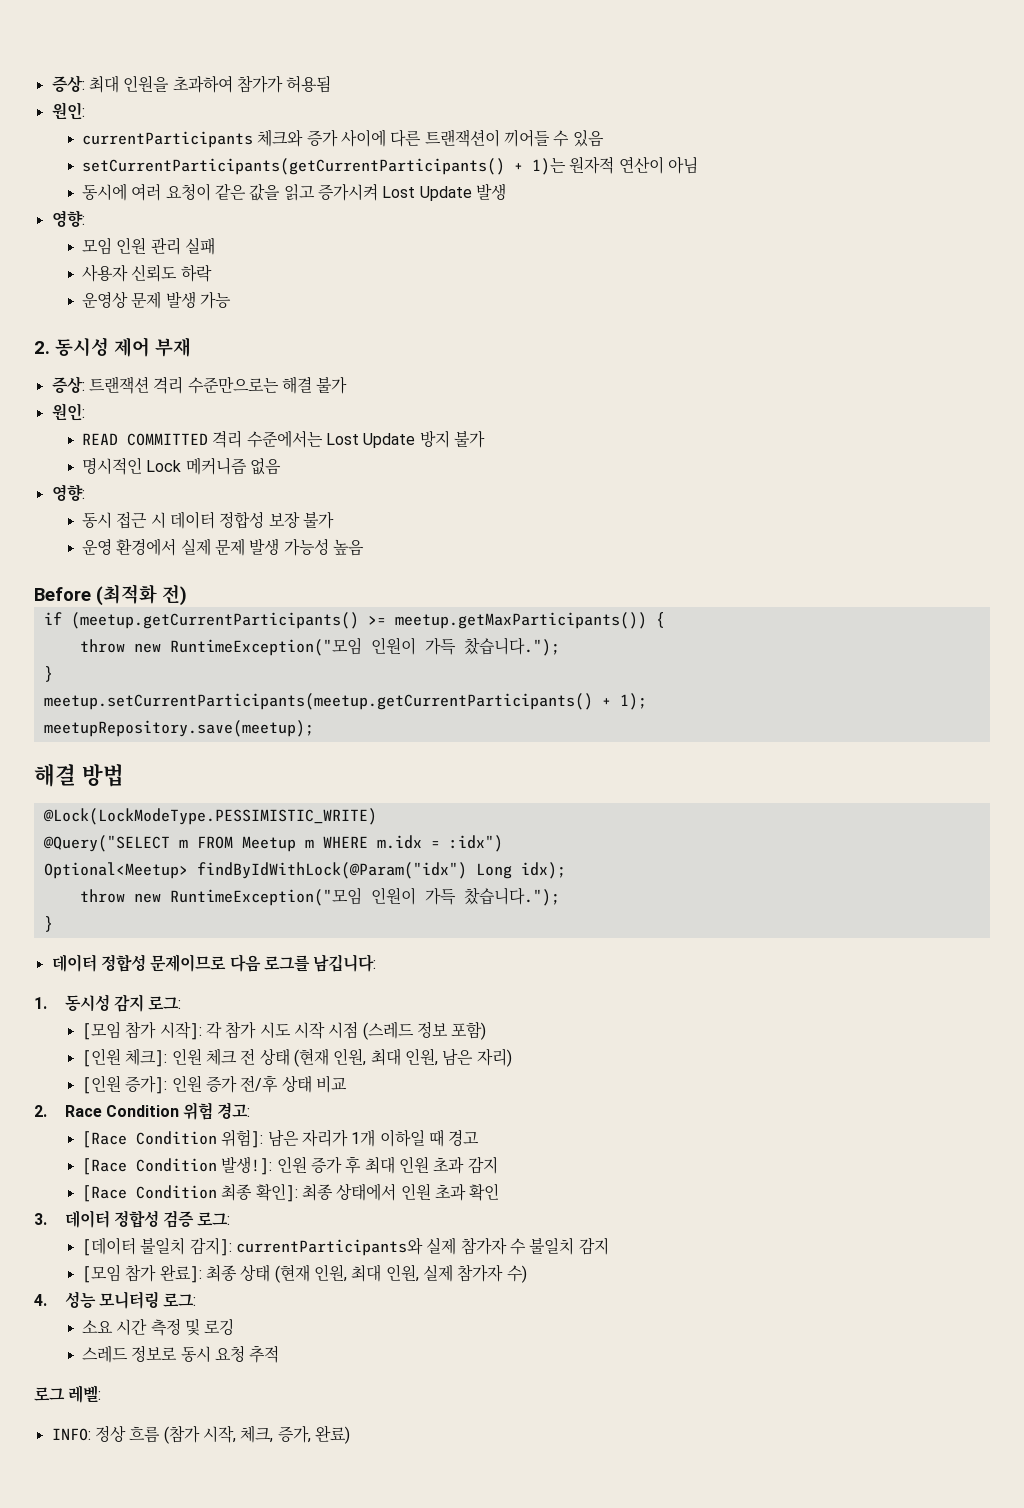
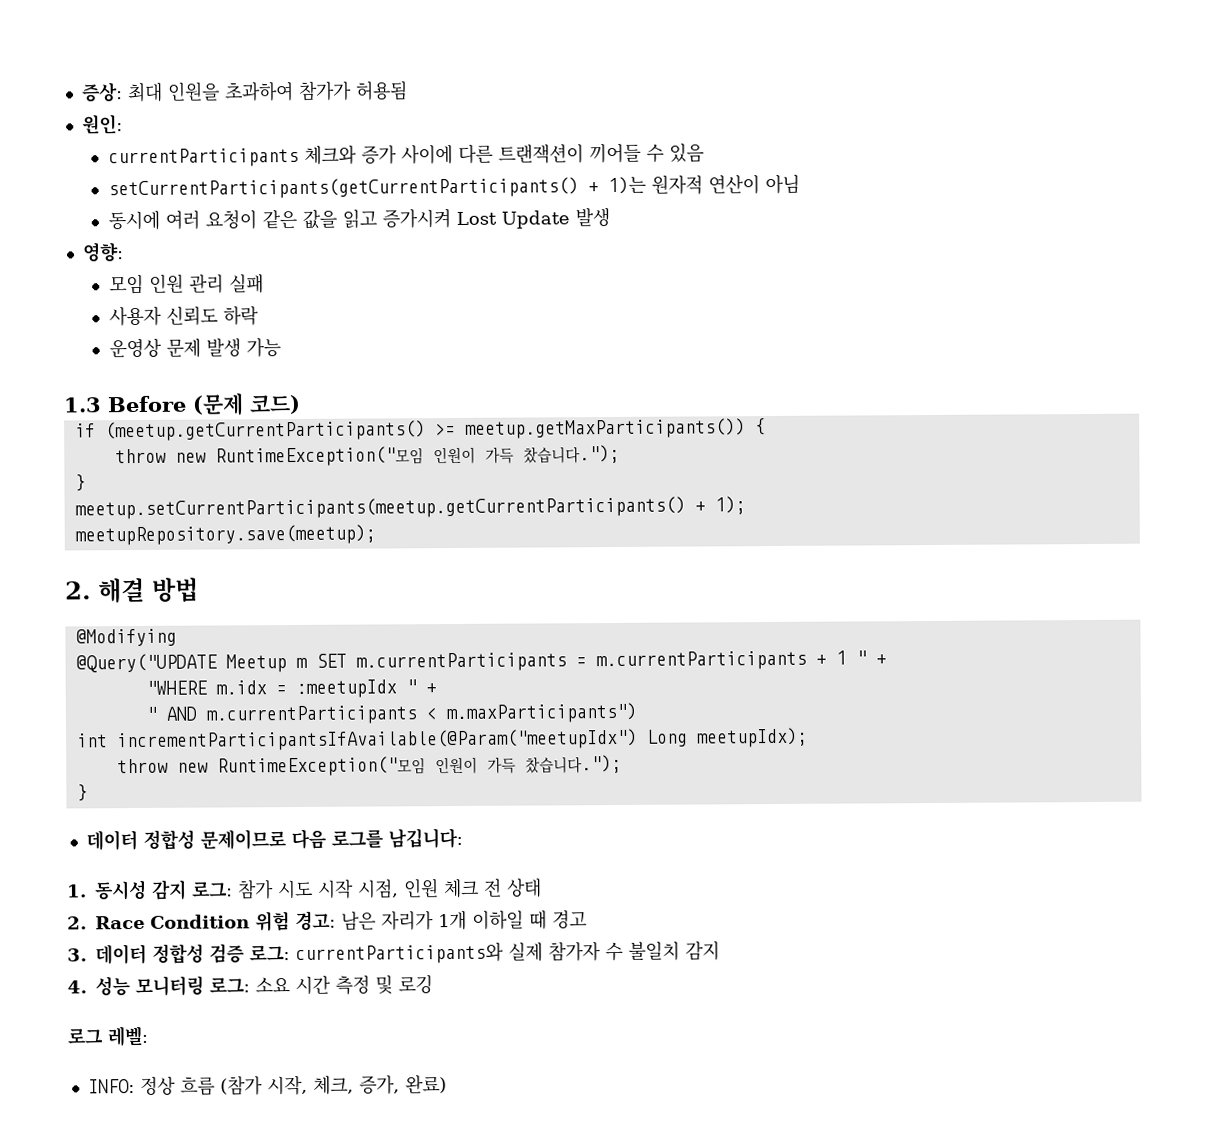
- 2. 동시성 제어 부재
- 증상: 트랜잭션 격리 수준만으로는 해결 불가
- 원인:
- READ COMMITTED 격리 수준에서는 Lost Update 방지 불가
- 명시적인 Lock 메커니즘 없음
- 영향:
- 동시 접근 시 데이터 정합성 보장 불가
- 운영 환경에서 실제 문제 발생 가능성 높음
- Before (최적화 전)
+ 1.3 Before (문제 코드)
- 해결 방법
+ 2. 해결 방법
- @Lock(LockModeType.PESSIMISTIC_WRITE)
- @Query("SELECT m FROM Meetup m WHERE m.idx = :idx")
- Optional<Meetup> findByIdWithLock(@Param("idx") Long idx);
+ @Modifying
+ @Query("UPDATE Meetup m SET m.currentParticipants = m.currentParticipants + 1 " +
+ "WHERE m.idx = :meetupIdx " +
+ " AND m.currentParticipants < m.maxParticipants")
+ int incrementParticipantsIfAvailable(@Param("meetupIdx") Long meetupIdx);
- 1. 동시성 감지 로그:
- [모임 참가 시작]: 각 참가 시도 시작 시점 (스레드 정보 포함)
- [인원 체크]: 인원 체크 전 상태 (현재 인원, 최대 인원, 남은 자리)
- [인원 증가]: 인원 증가 전/후 상태 비교
+ 1. 동시성 감지 로그: 참가 시도 시작 시점, 인원 체크 전 상태
- 2. Race Condition 위험 경고:
- [Race Condition 위험]: 남은 자리가 1개 이하일 때 경고
+ 2. Race Condition 위험 경고: 남은 자리가 1개 이하일 때 경고
- [Race Condition 발생!]: 인원 증가 후 최대 인원 초과 감지
- [Race Condition 최종 확인]: 최종 상태에서 인원 초과 확인
- 3. 데이터 정합성 검증 로그:
- [데이터 불일치 감지]: currentParticipants와 실제 참가자 수 불일치 감지
+ 3. 데이터 정합성 검증 로그: currentParticipants와 실제 참가자 수 불일치 감지
- [모임 참가 완료]: 최종 상태 (현재 인원, 최대 인원, 실제 참가자 수)
- 4. 성능 모니터링 로그:
- 소요 시간 측정 및 로깅
+ 4. 성능 모니터링 로그: 소요 시간 측정 및 로깅
- 스레드 정보로 동시 요청 추적

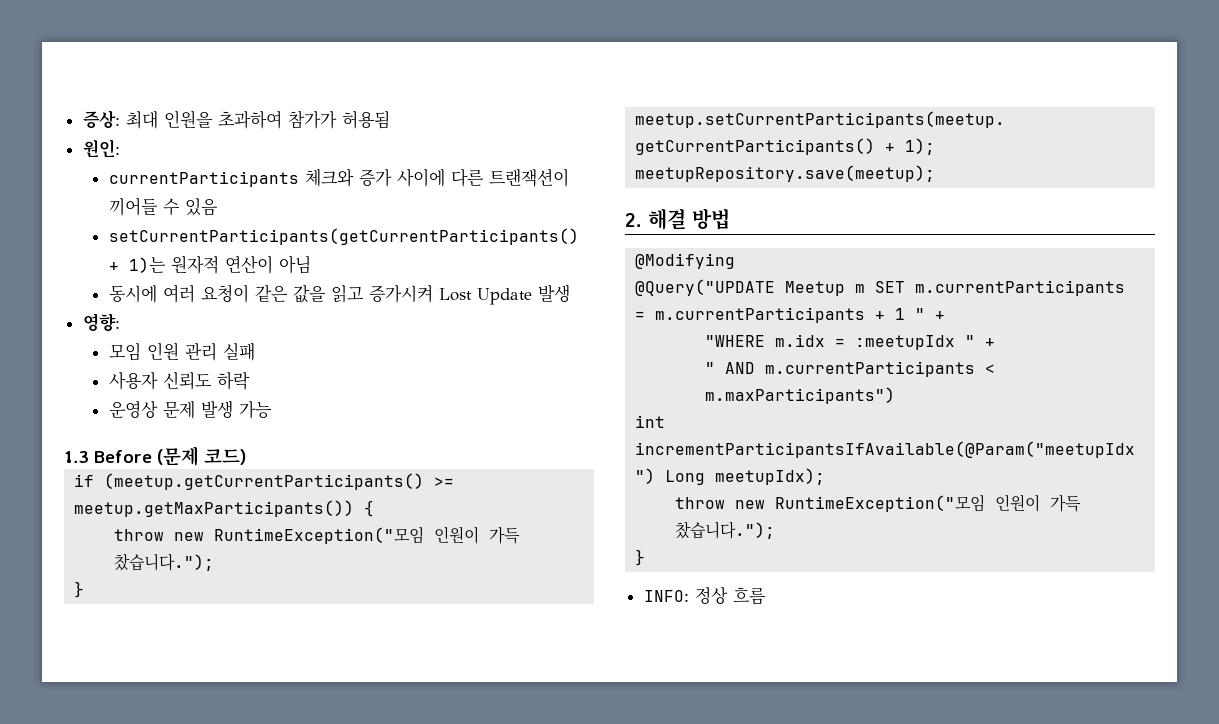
- 데이터 정합성 문제이므로 다음 로그를 남깁니다:
- 1. 동시성 감지 로그: 참가 시도 시작 시점, 인원 체크 전 상태
- 2. Race Condition 위험 경고: 남은 자리가 1개 이하일 때 경고
- 3. 데이터 정합성 검증 로그: currentParticipants와 실제 참가자 수 불일치 감지
- 4. 성능 모니터링 로그: 소요 시간 측정 및 로깅
- 로그 레벨:
- INFO: 정상 흐름 (참가 시작, 체크, 증가, 완료)
+ INFO: 정상 흐름

